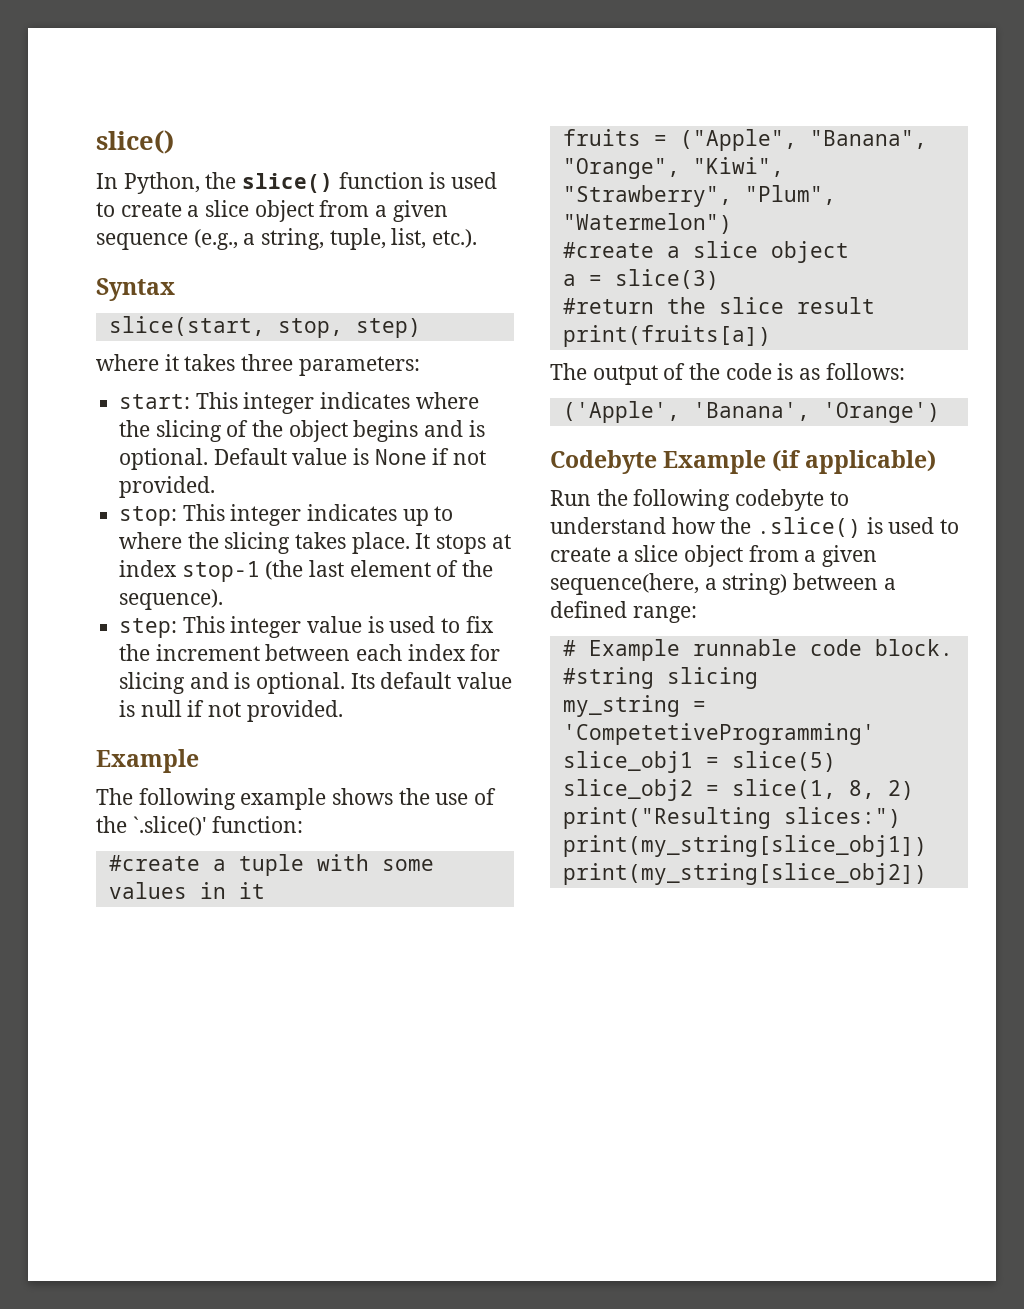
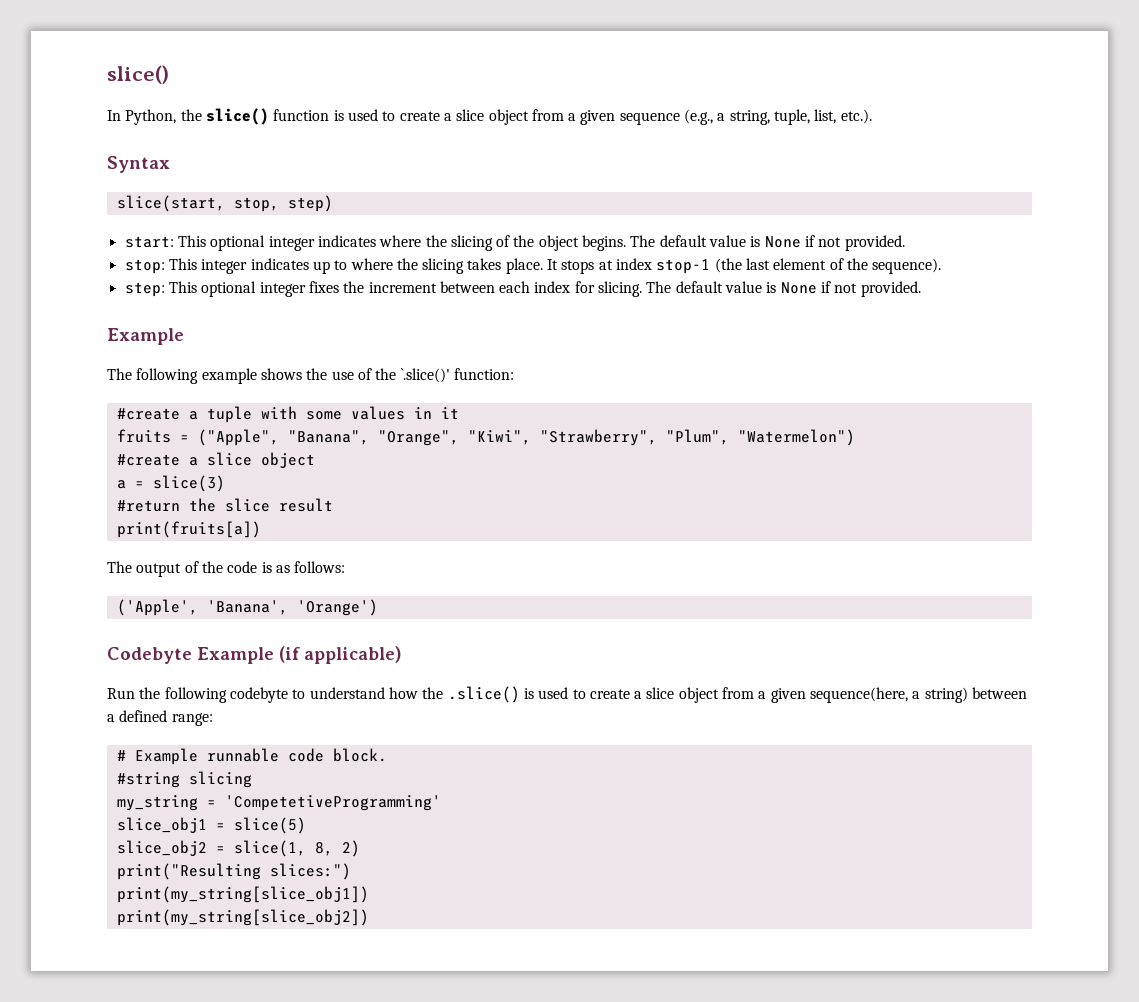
- where it takes three parameters:
- start: This integer indicates where the slicing of the object begins and is optional. Default value is None if not provided.
+ start: This optional integer indicates where the slicing of the object begins. The default value is None if not provided.
- step: This integer value is used to fix the increment between each index for slicing and is optional. Its default value is null if not provided.
+ step: This optional integer fixes the increment between each index for slicing. The default value is None if not provided.

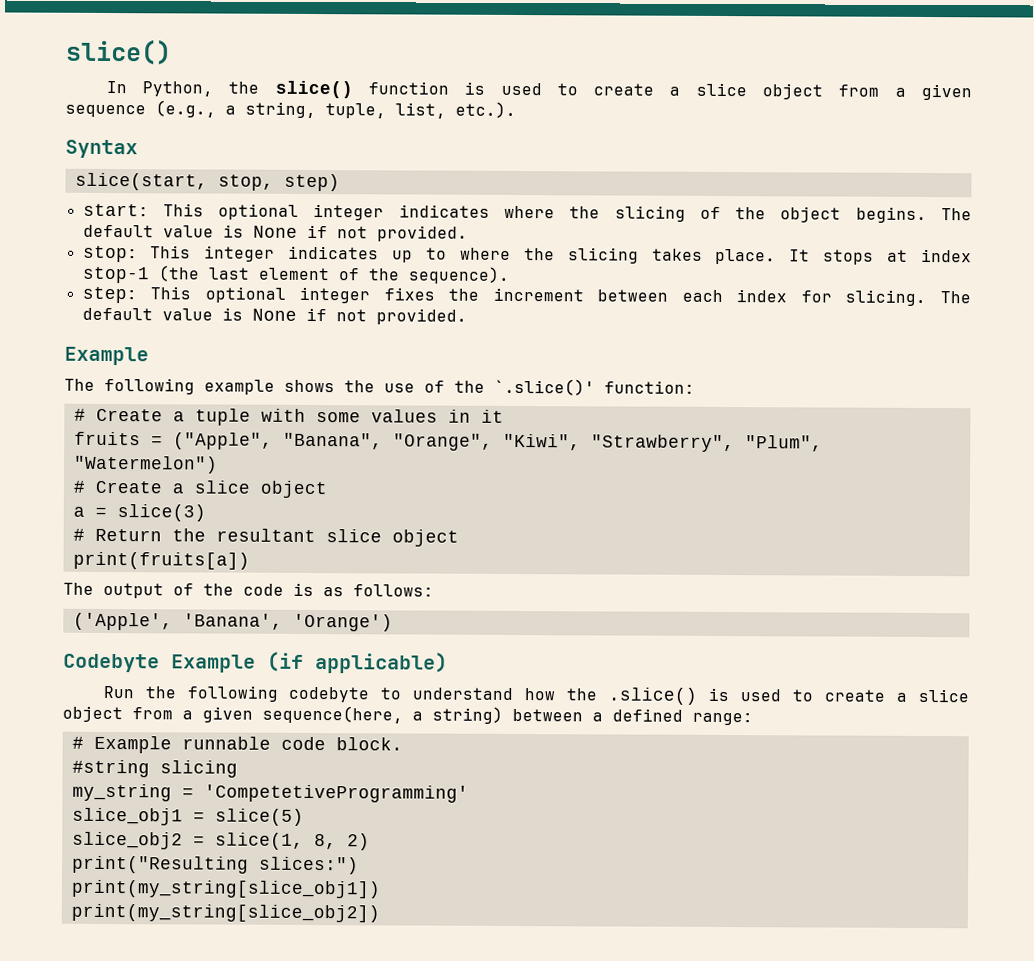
- #create a tuple with some values in it
+ # Create a tuple with some values in it
- #create a slice object
+ # Create a slice object
- #return the slice result
+ # Return the resultant slice object

